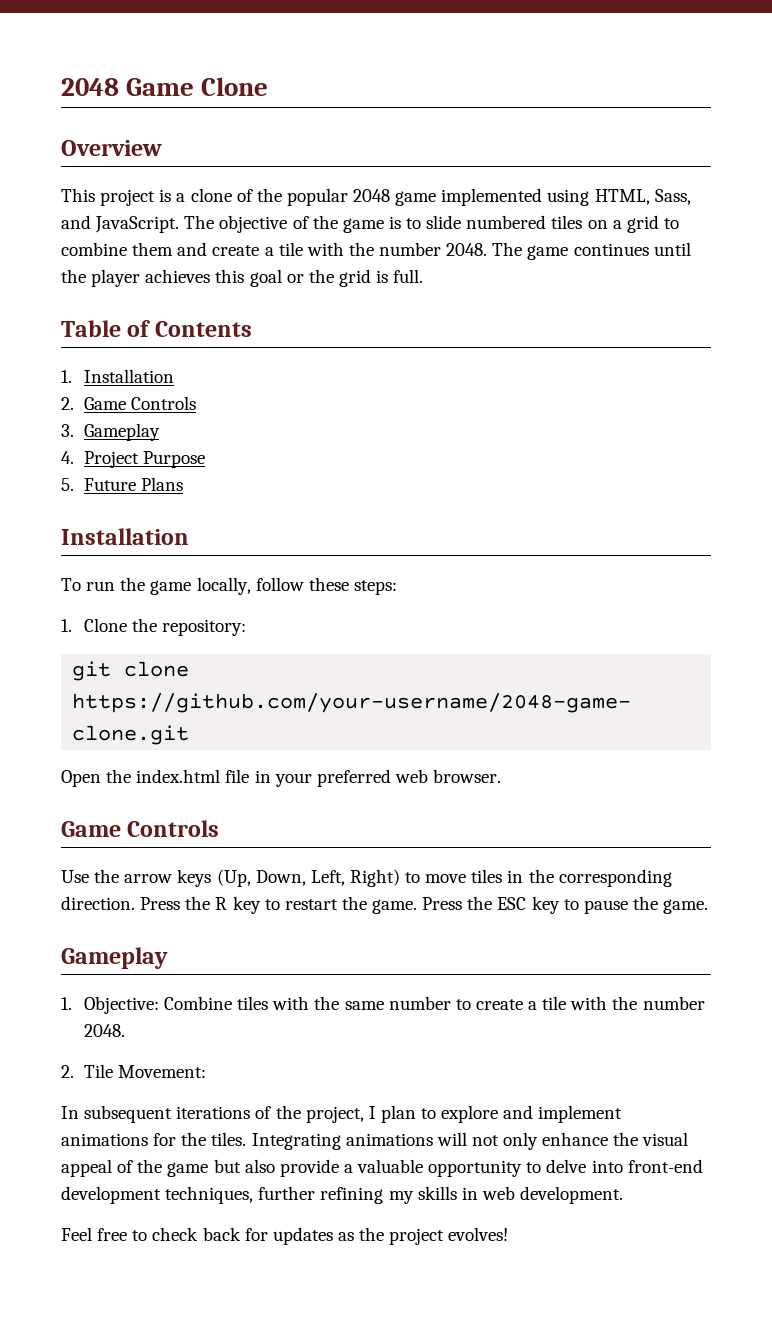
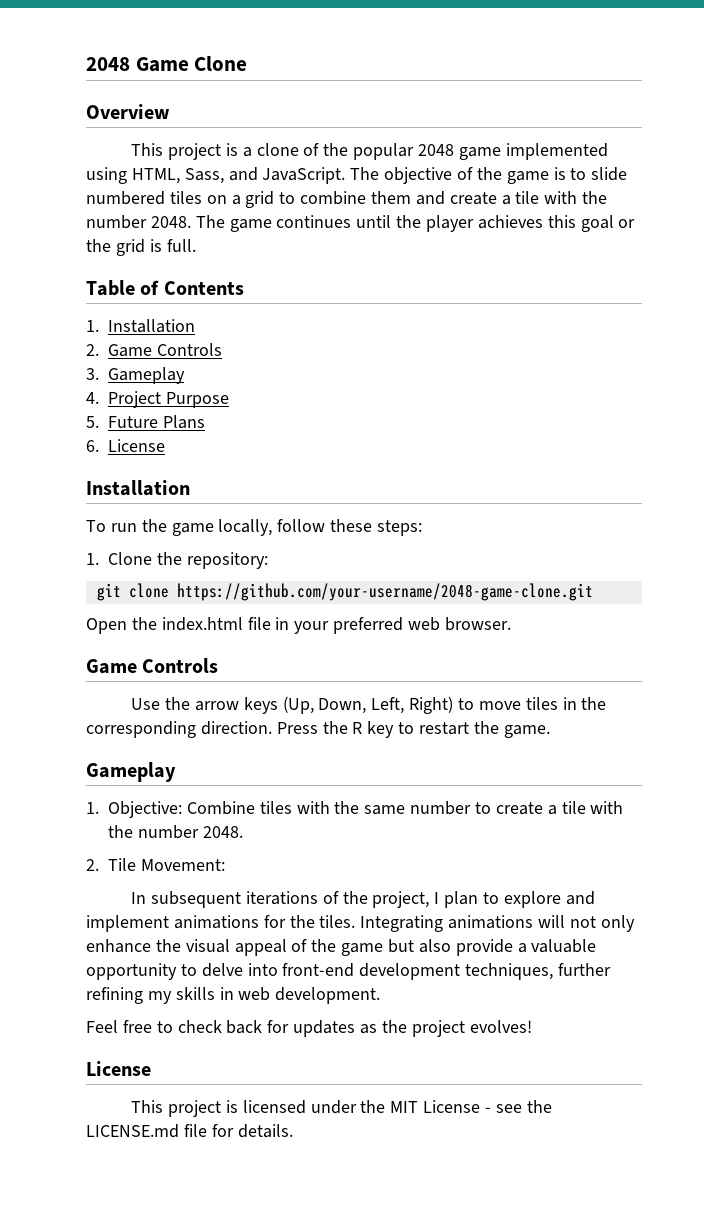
+ 6. License
- Press the ESC key to pause the game.
  Feel free to check back for updates as the project evolves!
+ License
+ This project is licensed under the MIT License - see the LICENSE.md file for details.

